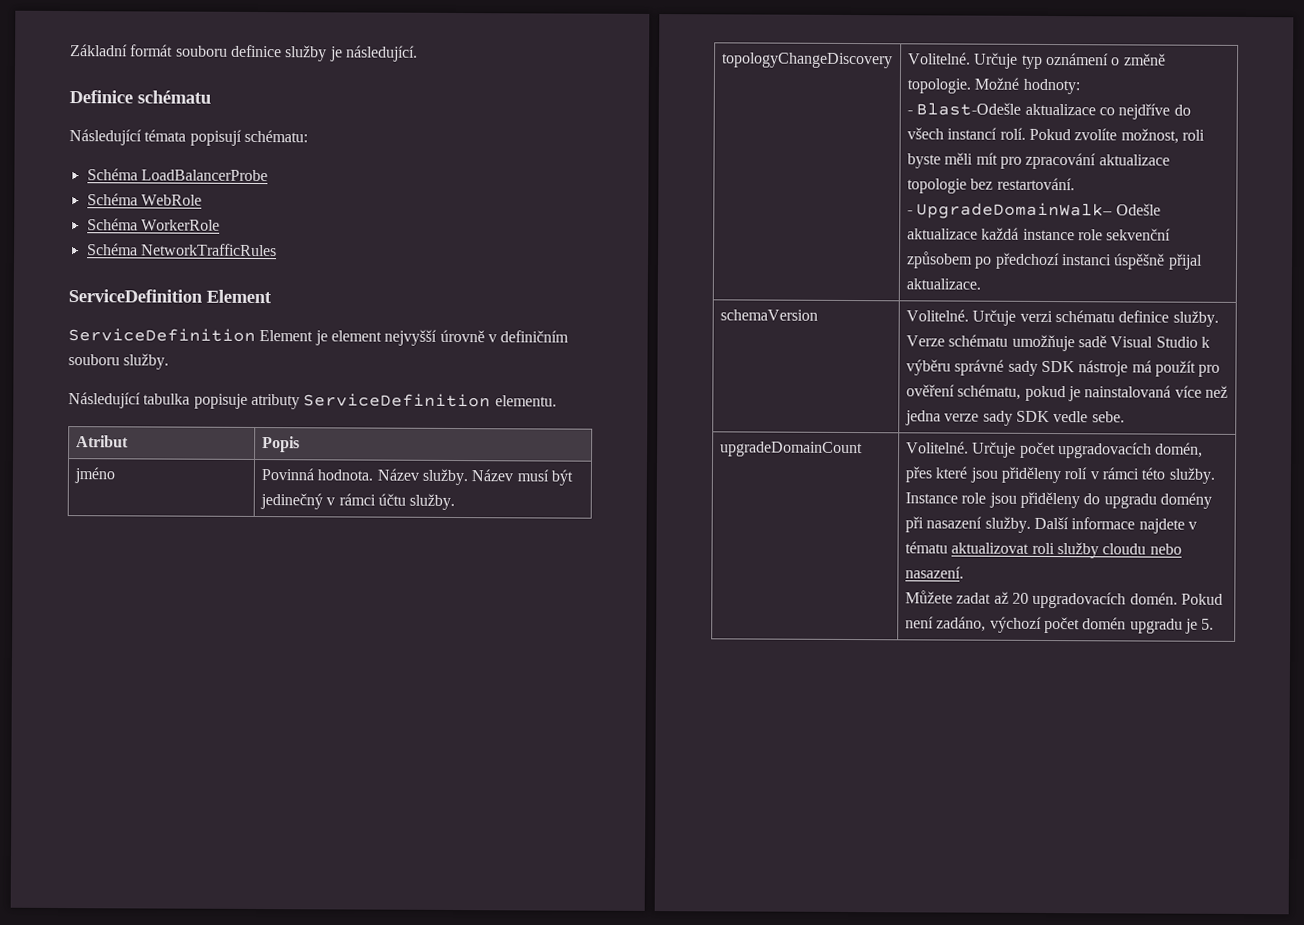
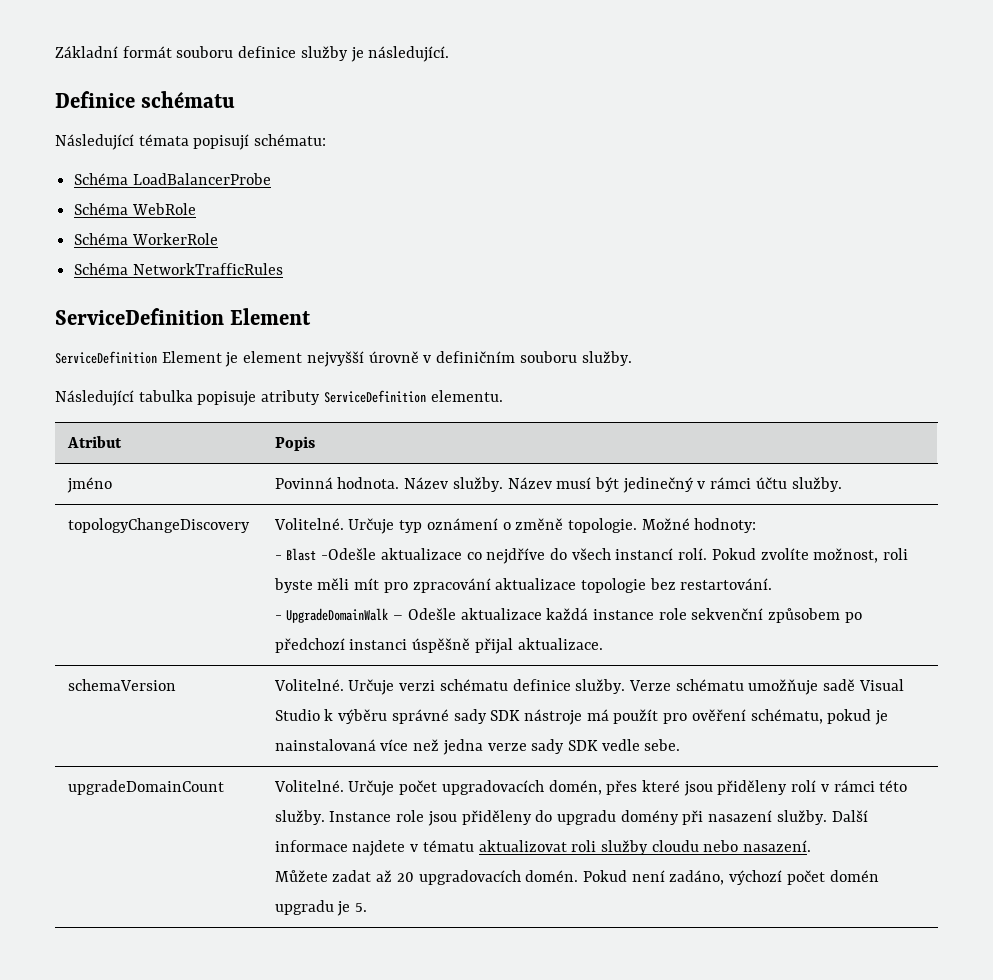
- - Blast-Odešle aktualizace co nejdříve do všech instancí rolí.
+ - Blast -Odešle aktualizace co nejdříve do všech instancí rolí.
- - UpgradeDomainWalk– Odešle aktualizace každá instance role sekvenční způsobem po předchozí instanci úspěšně přijal aktualizace.
+ - UpgradeDomainWalk – Odešle aktualizace každá instance role sekvenční způsobem po předchozí instanci úspěšně přijal aktualizace.

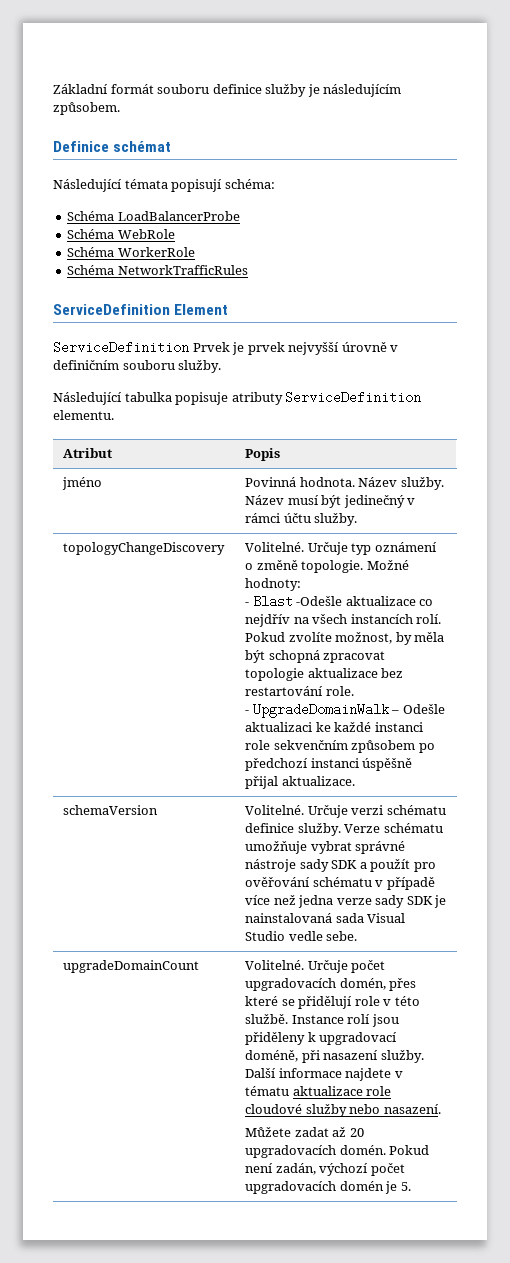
- Základní formát souboru definice služby je následující.
+ Základní formát souboru definice služby je následujícím způsobem.
- Definice schématu
+ Definice schémat
- Následující témata popisují schématu:
+ Následující témata popisují schéma:
- ServiceDefinition Element je element nejvyšší úrovně v definičním souboru služby.
+ ServiceDefinition Prvek je prvek nejvyšší úrovně v definičním souboru služby.
- - Blast -Odešle aktualizace co nejdříve do všech instancí rolí. Pokud zvolíte možnost, roli byste měli mít pro zpracování aktualizace topologie bez restartování.
- - UpgradeDomainWalk – Odešle aktualizace každá instance role sekvenční způsobem po předchozí instanci úspěšně přijal aktualizace.
+ - Blast -Odešle aktualizace co nejdřív na všech instancích rolí. Pokud zvolíte možnost, by měla být schopná zpracovat topologie aktualizace bez restartování role.
+ - UpgradeDomainWalk – Odešle aktualizaci ke každé instanci role sekvenčním způsobem po předchozí instanci úspěšně přijal aktualizace.
- schemaVersion | Volitelné. Určuje verzi schématu definice služby. Verze schématu umožňuje sadě Visual Studio k výběru správné sady SDK nástroje má použít pro ověření schématu, pokud je nainstalovaná více než jedna verze sady SDK vedle sebe.
+ schemaVersion | Volitelné. Určuje verzi schématu definice služby. Verze schématu umožňuje vybrat správné nástroje sady SDK a použít pro ověřování schématu v případě více než jedna verze sady SDK je nainstalovaná sada Visual Studio vedle sebe.
- Určuje počet upgradovacích domén, přes které jsou přiděleny rolí v rámci této služby. Instance role jsou přiděleny do upgradu domény při nasazení služby.
+ Určuje počet upgradovacích domén, přes které se přidělují role v této službě. Instance rolí jsou přiděleny k upgradovací doméně, při nasazení služby.
- Další informace najdete v tématu aktualizovat roli služby cloudu nebo nasazení.
+ Další informace najdete v tématu aktualizace role cloudové služby nebo nasazení.
- Pokud není zadáno, výchozí počet domén upgradu je 5.
+ Pokud není zadán, výchozí počet upgradovacích domén je 5.

